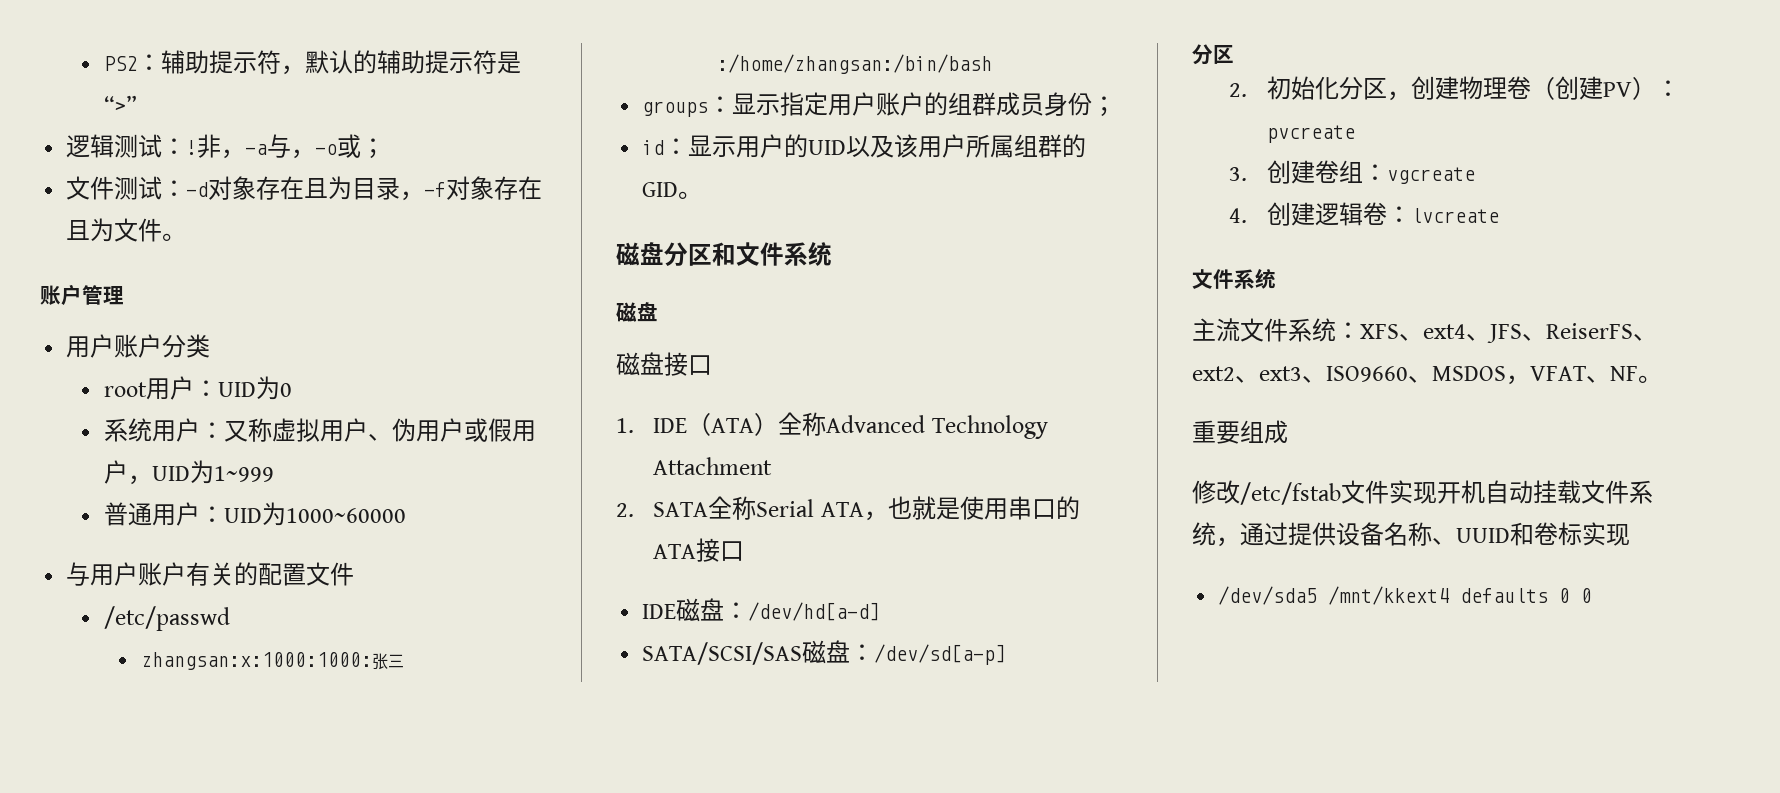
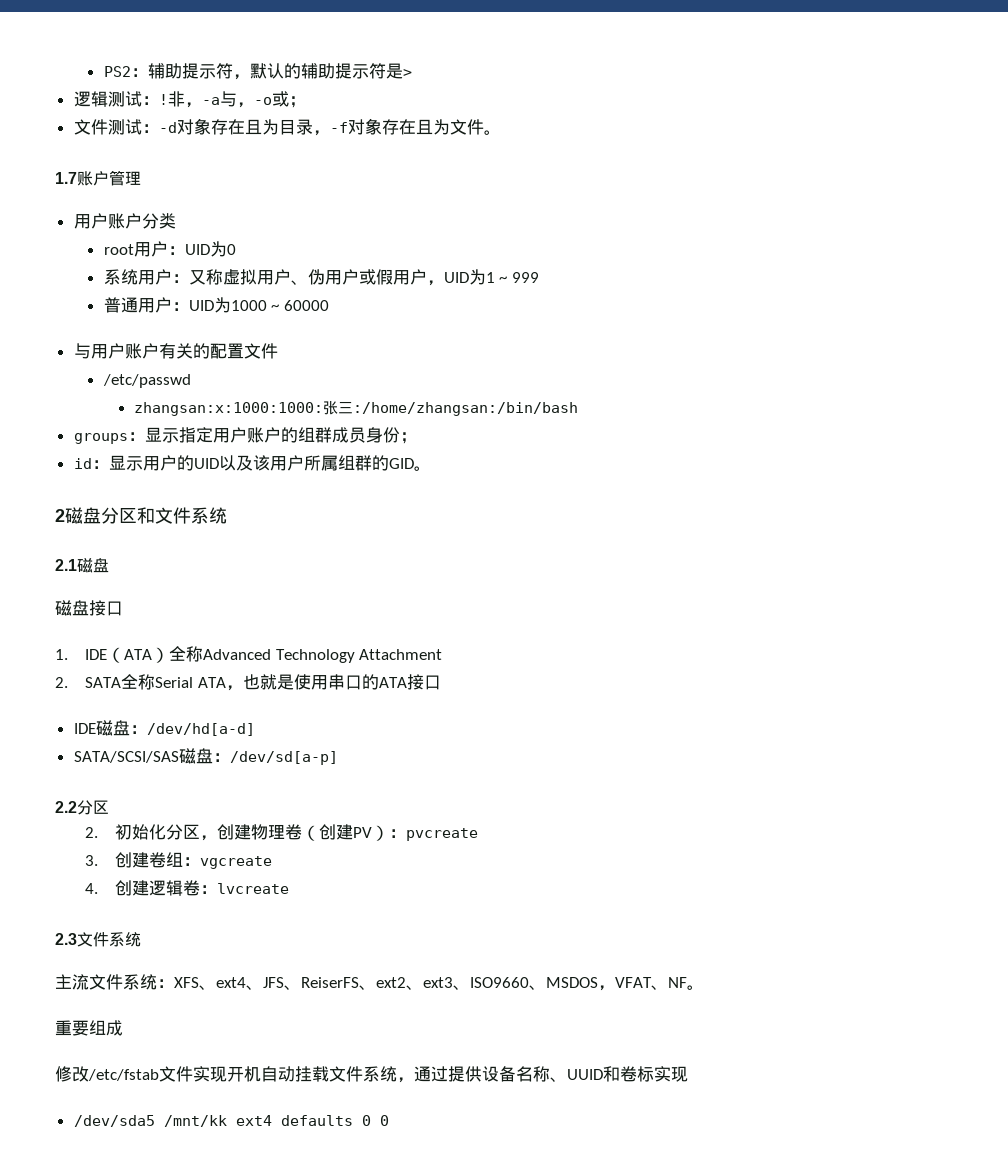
- PS2：辅助提示符，默认的辅助提示符是“>”
+ PS2：辅助提示符，默认的辅助提示符是>
- 账户管理
+ 1.7账户管理
- 系统用户：又称虚拟用户、伪用户或假用户，UID为1~999
+ 系统用户：又称虚拟用户、伪用户或假用户，UID为1 ~ 999
- 普通用户：UID为1000~60000
+ 普通用户：UID为1000 ~ 60000
- 磁盘分区和文件系统
- 磁盘
+ 2磁盘分区和文件系统
+ 2.1磁盘
  SATA/SCSI/SAS磁盘：/dev/sd[a-p]
- 分区
+ 2.2分区
  4.创建逻辑卷：lvcreate
- 文件系统
+ 2.3文件系统
- /dev/sda5 /mnt/kkext4 defaults 0 0
+ /dev/sda5 /mnt/kk ext4 defaults 0 0

